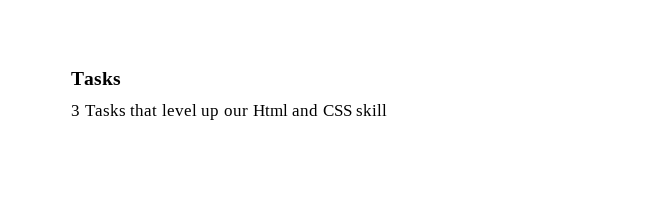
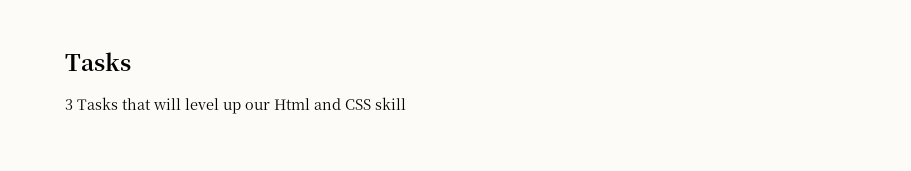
- 3 Tasks that level up our Html and CSS skill
+ 3 Tasks that will level up our Html and CSS skill

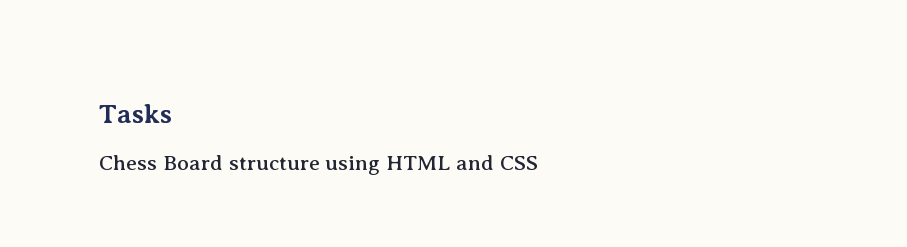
- 3 Tasks that will level up our Html and CSS skill
+ Chess Board structure using HTML and CSS

